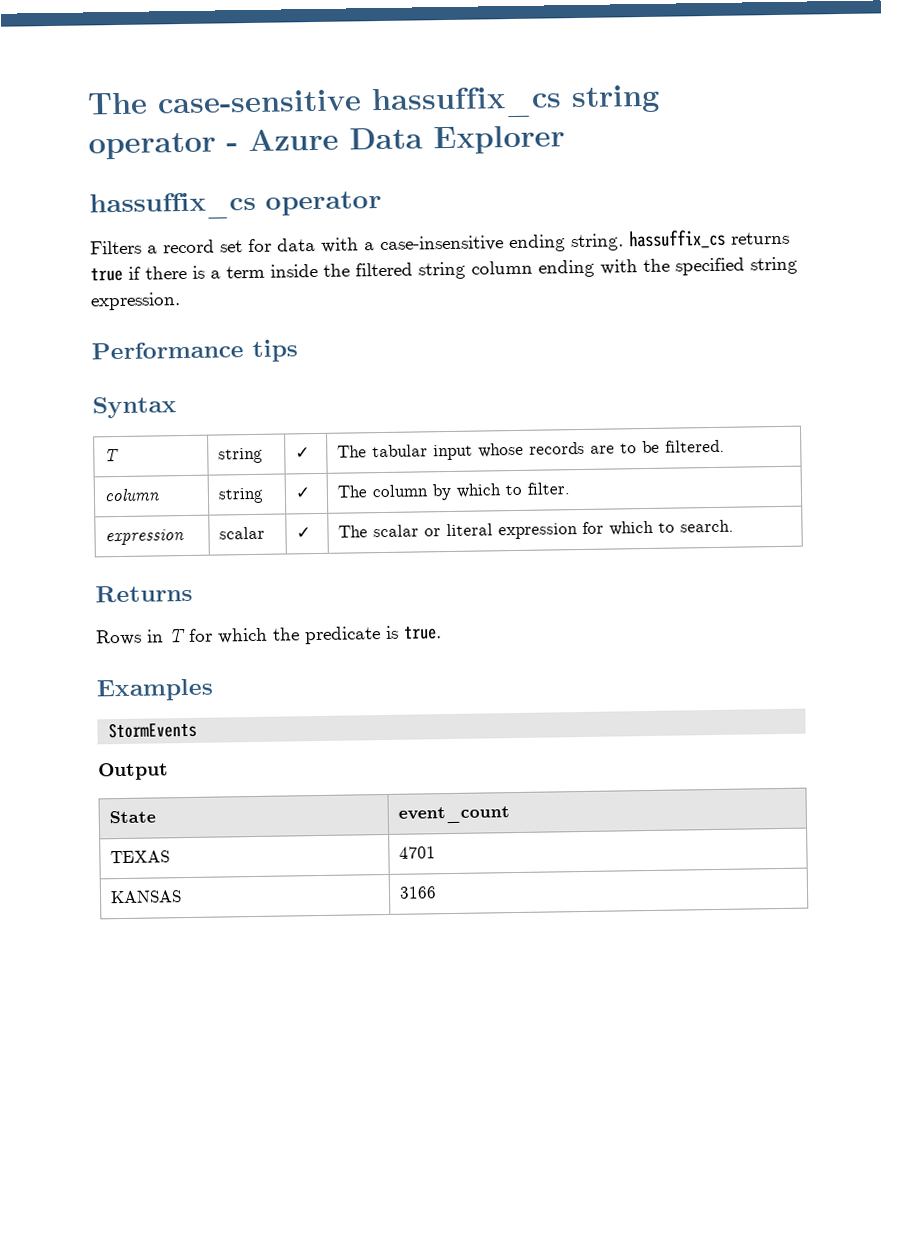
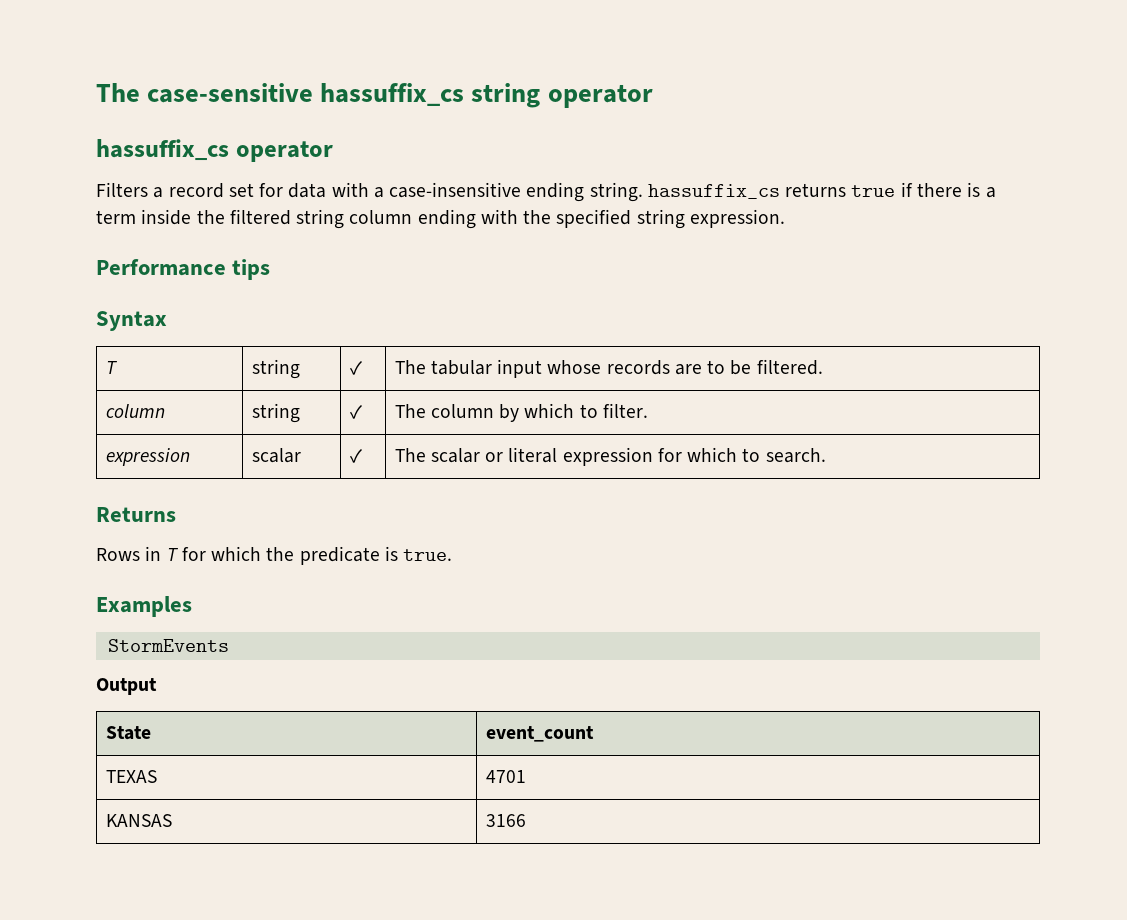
- The case-sensitive hassuffix_cs string operator - Azure Data Explorer
+ The case-sensitive hassuffix_cs string operator

